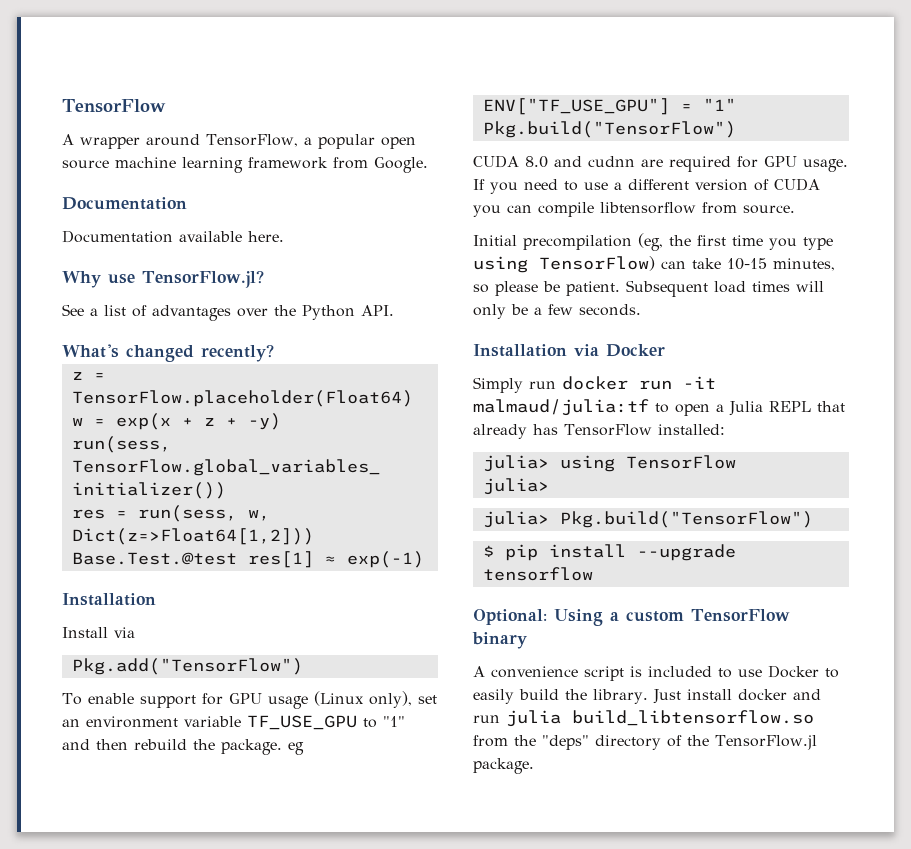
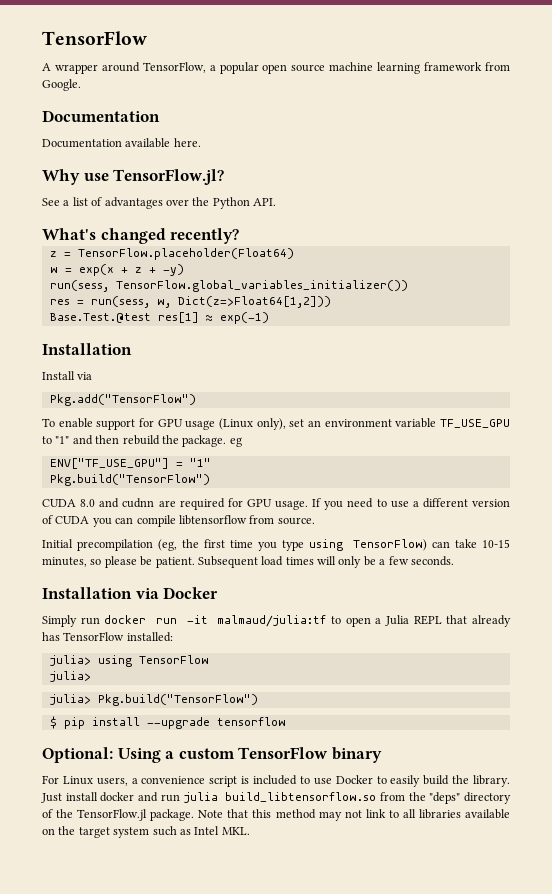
- A convenience script is included to use Docker to easily build the library.
+ For Linux users, a convenience script is included to use Docker to easily build the library.
+ Note that this method may not link to all libraries available on the target system such as Intel MKL.

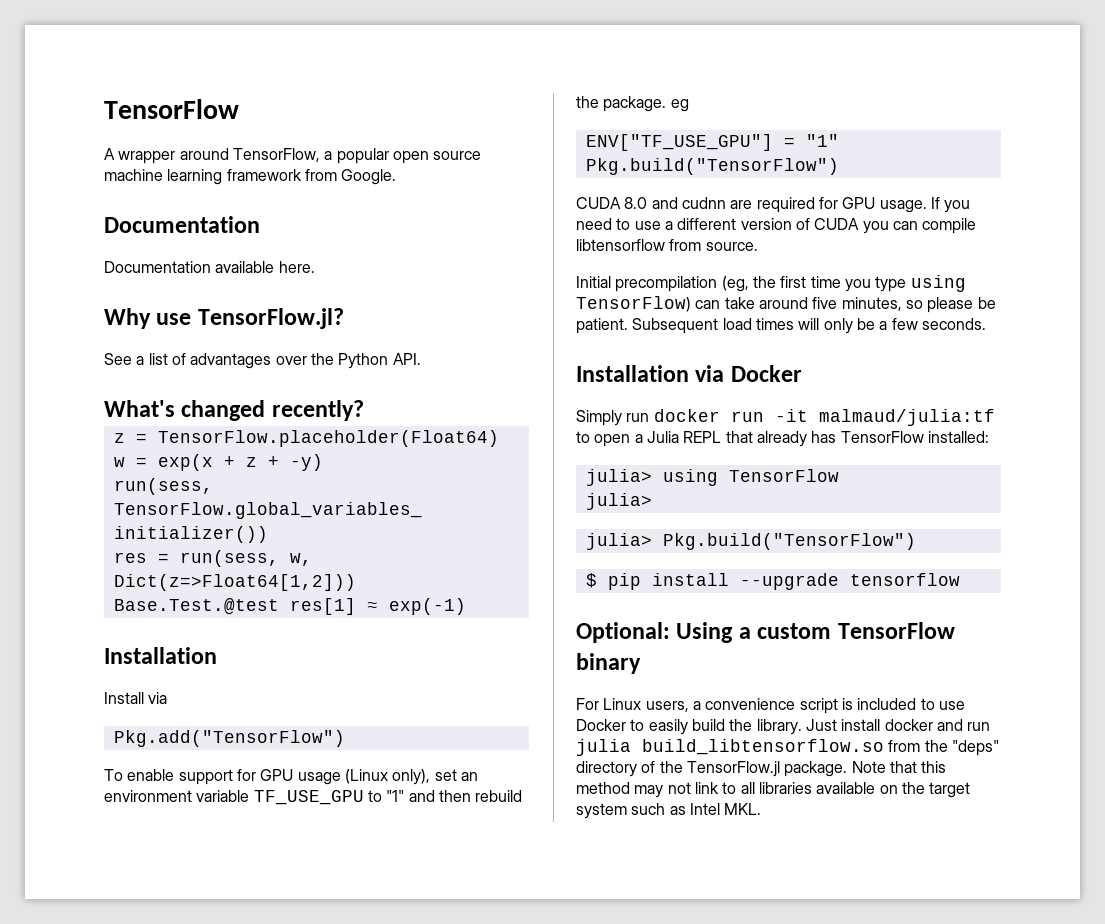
- Initial precompilation (eg, the first time you type using TensorFlow) can take 10-15 minutes, so please be patient.
+ Initial precompilation (eg, the first time you type using TensorFlow) can take around five minutes, so please be patient.

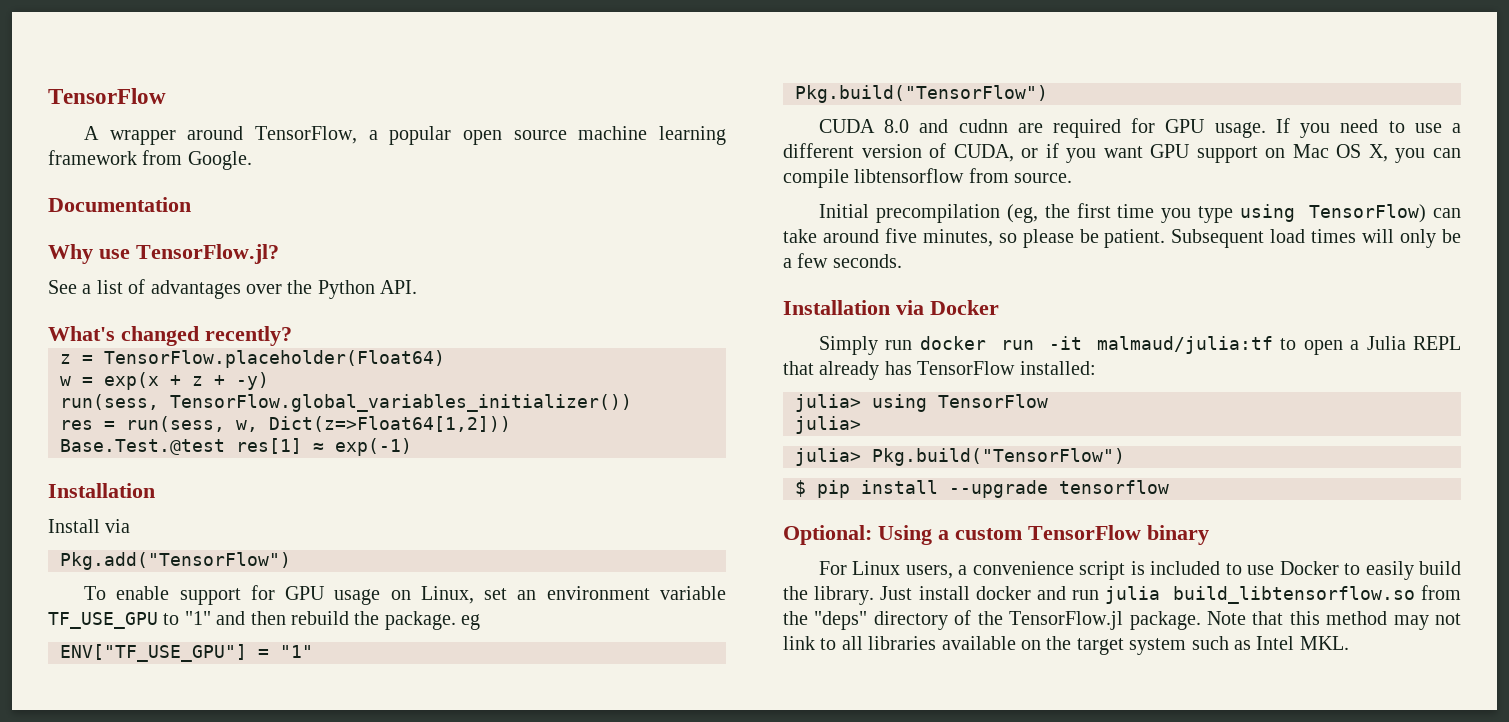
- Documentation available here.
- To enable support for GPU usage (Linux only), set an environment variable TF_USE_GPU to "1" and then rebuild the package. eg
+ To enable support for GPU usage on Linux, set an environment variable TF_USE_GPU to "1" and then rebuild the package. eg
- If you need to use a different version of CUDA you can compile libtensorflow from source.
+ If you need to use a different version of CUDA, or if you want GPU support on Mac OS X, you can compile libtensorflow from source.

